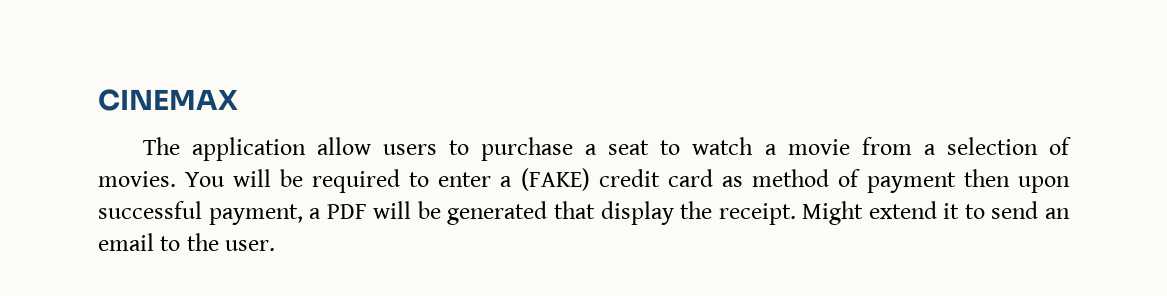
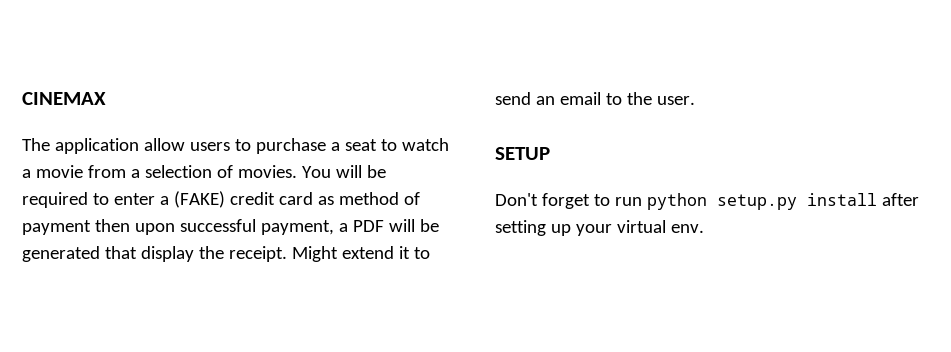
+ SETUP
+ Don't forget to run python setup.py install after setting up your virtual env.

